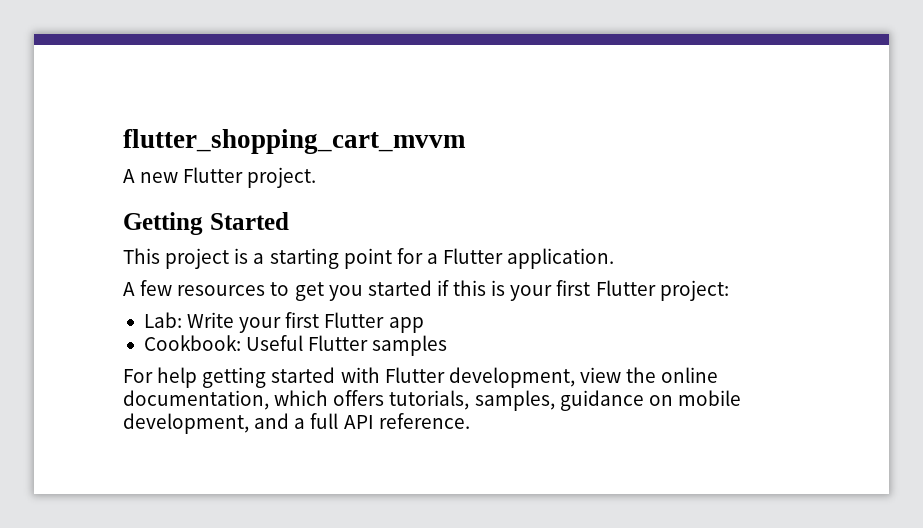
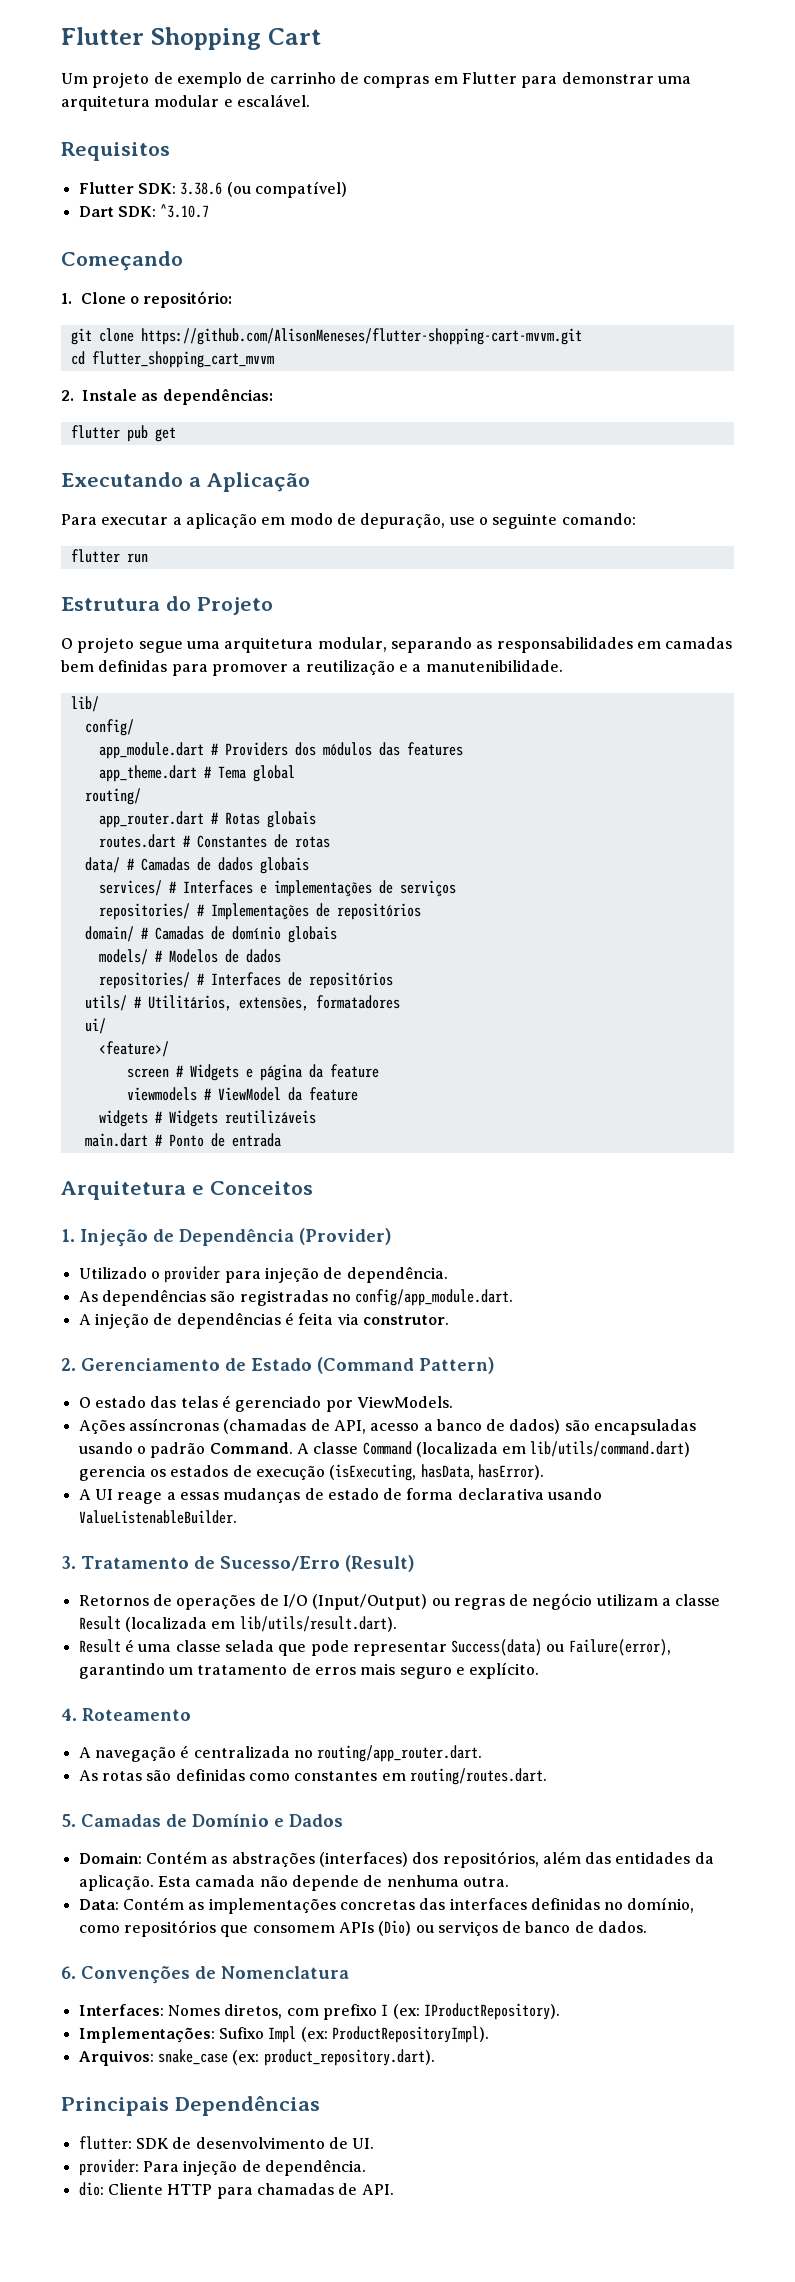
- flutter_shopping_cart_mvvm
- A new Flutter project.
- Getting Started
- This project is a starting point for a Flutter application.
- A few resources to get you started if this is your first Flutter project:
- Lab: Write your first Flutter app
- Cookbook: Useful Flutter samples
- For help getting started with Flutter development, view the online documentation, which offers tutorials, samples, guidance on mobile development, and a full API reference.
+ Flutter Shopping Cart
+ Um projeto de exemplo de carrinho de compras em Flutter para demonstrar uma arquitetura modular e escalável.
+ Requisitos
+ Flutter SDK: 3.38.6 (ou compatível)
+ Dart SDK: ^3.10.7
+ Começando
+ 1. Clone o repositório:
+ git clone https://github.com/AlisonMeneses/flutter-shopping-cart-mvvm.git
+ cd flutter_shopping_cart_mvvm
+ 2. Instale as dependências:
+ flutter pub get
+ Executando a Aplicação
+ Para executar a aplicação em modo de depuração, use o seguinte comando:
+ flutter run
+ Estrutura do Projeto
+ O projeto segue uma arquitetura modular, separando as responsabilidades em camadas bem definidas para promover a reutilização e a manutenibilidade.
+ lib/
+ config/
+ app_module.dart # Providers dos módulos das features
+ app_theme.dart # Tema global
+ routing/
+ app_router.dart # Rotas globais
+ routes.dart # Constantes de rotas
+ data/ # Camadas de dados globais
+ services/ # Interfaces e implementações de serviços
+ repositories/ # Implementações de repositórios
+ domain/ # Camadas de domínio globais
+ models/ # Modelos de dados
+ repositories/ # Interfaces de repositórios
+ utils/ # Utilitários, extensões, formatadores
+ ui/
+ <feature>/
+ screen # Widgets e página da feature
+ viewmodels # ViewModel da feature
+ widgets # Widgets reutilizáveis
+ main.dart # Ponto de entrada
+ Arquitetura e Conceitos
+ 1. Injeção de Dependência (Provider)
+ Utilizado o provider para injeção de dependência.
+ As dependências são registradas no config/app_module.dart.
+ A injeção de dependências é feita via construtor.
+ 2. Gerenciamento de Estado (Command Pattern)
+ O estado das telas é gerenciado por ViewModels.
+ Ações assíncronas (chamadas de API, acesso a banco de dados) são encapsuladas usando o padrão Command. A classe Command (localizada em lib/utils/command.dart) gerencia os estados de execução (isExecuting, hasData, hasError).
+ A UI reage a essas mudanças de estado de forma declarativa usando ValueListenableBuilder.
+ 3. Tratamento de Sucesso/Erro (Result)
+ Retornos de operações de I/O (Input/Output) ou regras de negócio utilizam a classe Result (localizada em lib/utils/result.dart).
+ Result é uma classe selada que pode representar Success(data) ou Failure(error), garantindo um tratamento de erros mais seguro e explícito.
+ 4. Roteamento
+ A navegação é centralizada no routing/app_router.dart.
+ As rotas são definidas como constantes em routing/routes.dart.
+ 5. Camadas de Domínio e Dados
+ Domain: Contém as abstrações (interfaces) dos repositórios, além das entidades da aplicação. Esta camada não depende de nenhuma outra.
+ Data: Contém as implementações concretas das interfaces definidas no domínio, como repositórios que consomem APIs (Dio) ou serviços de banco de dados.
+ 6. Convenções de Nomenclatura
+ Interfaces: Nomes diretos, com prefixo I (ex: IProductRepository).
+ Implementações: Sufixo Impl (ex: ProductRepositoryImpl).
+ Arquivos: snake_case (ex: product_repository.dart).
+ Principais Dependências
+ flutter: SDK de desenvolvimento de UI.
+ provider: Para injeção de dependência.
+ dio: Cliente HTTP para chamadas de API.

